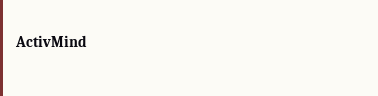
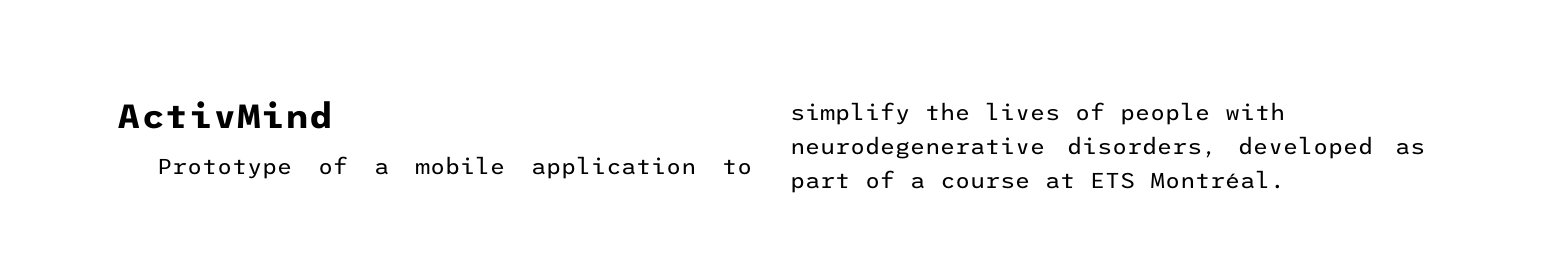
+ Prototype of a mobile application to simplify the lives of people with neurodegenerative disorders, developed as part of a course at ETS Montréal.

